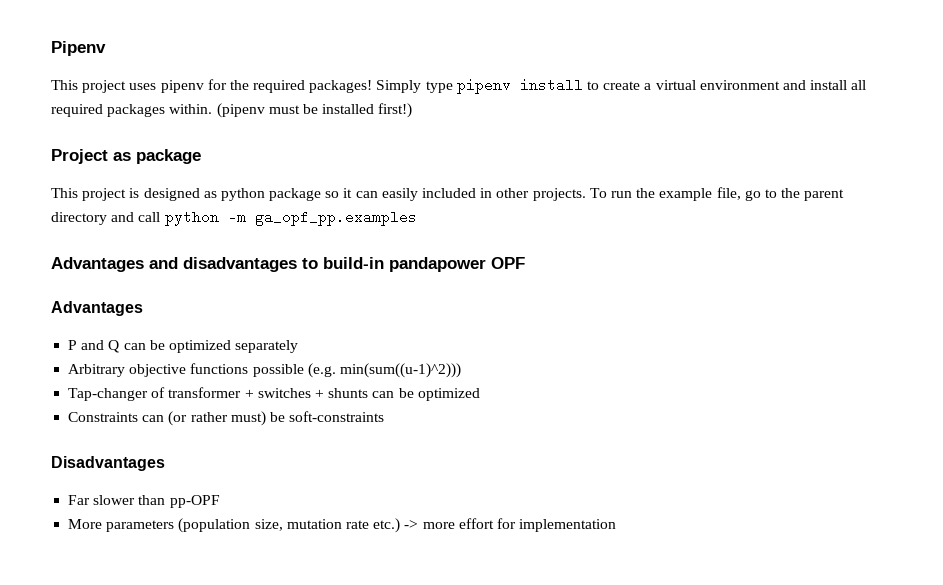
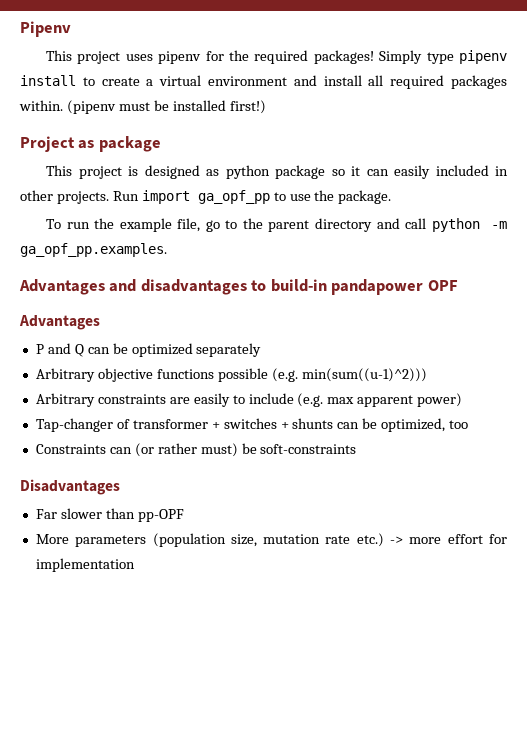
- This project is designed as python package so it can easily included in other projects. To run the example file, go to the parent directory and call python -m ga_opf_pp.examples
+ This project is designed as python package so it can easily included in other projects. Run import ga_opf_pp to use the package.
+ To run the example file, go to the parent directory and call python -m ga_opf_pp.examples.
+ Arbitrary constraints are easily to include (e.g. max apparent power)
- Tap-changer of transformer + switches + shunts can be optimized
+ Tap-changer of transformer + switches + shunts can be optimized, too

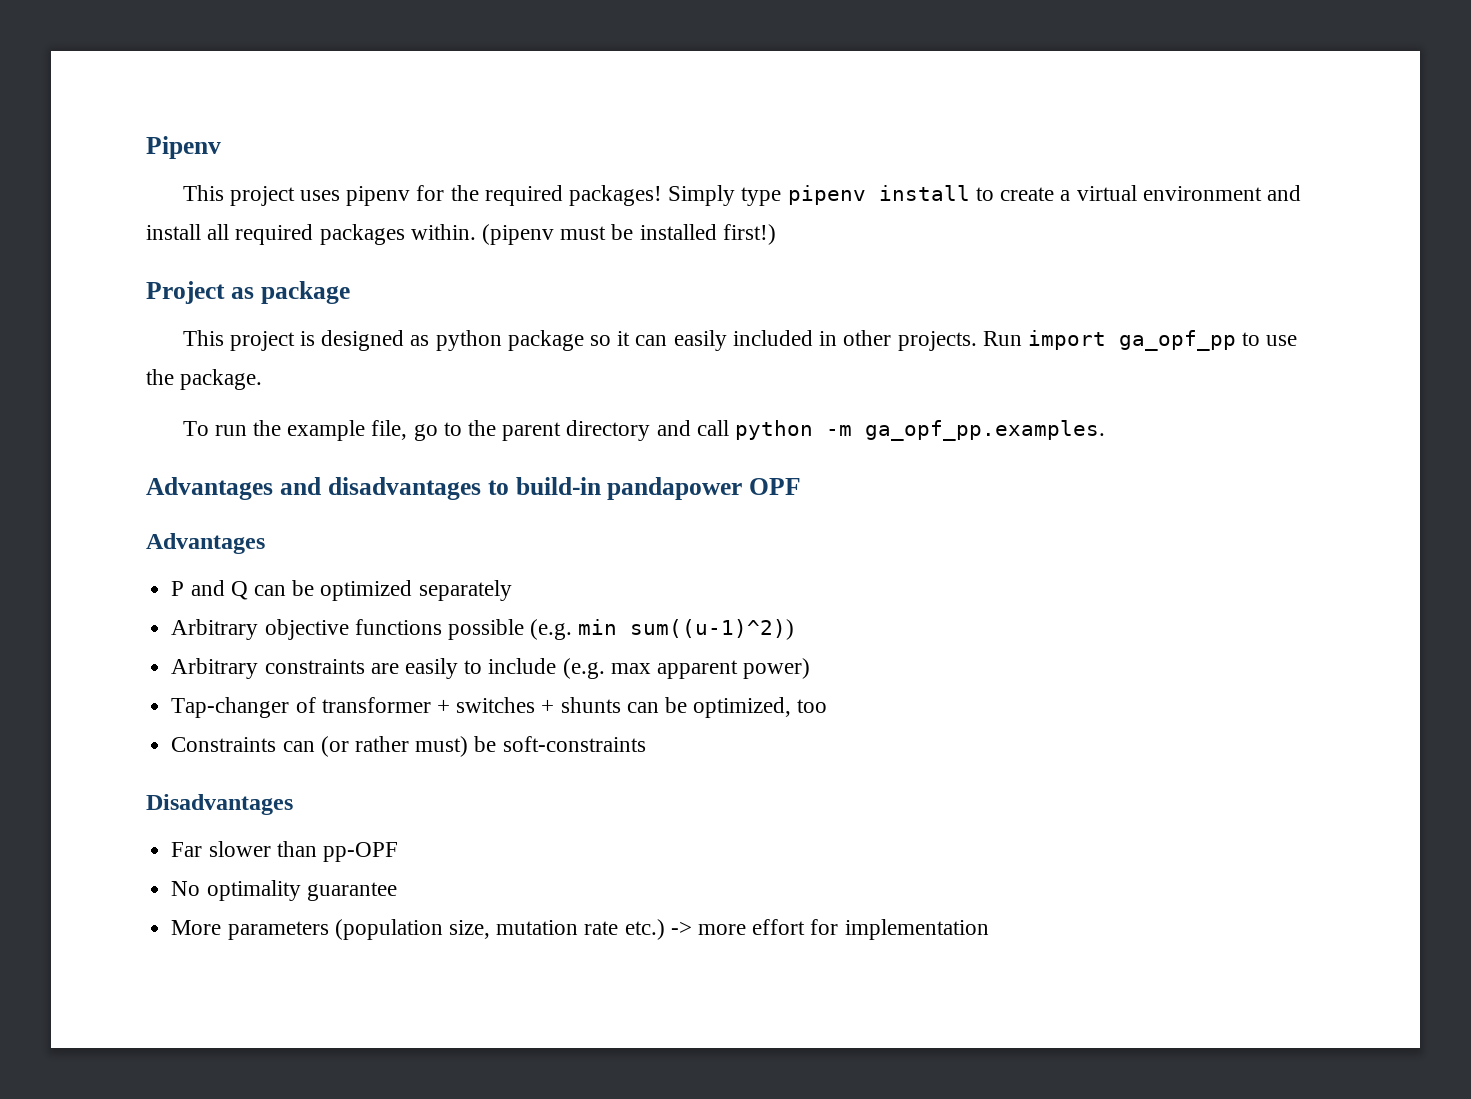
- Arbitrary objective functions possible (e.g. min(sum((u-1)^2)))
+ Arbitrary objective functions possible (e.g. min sum((u-1)^2))
+ No optimality guarantee

